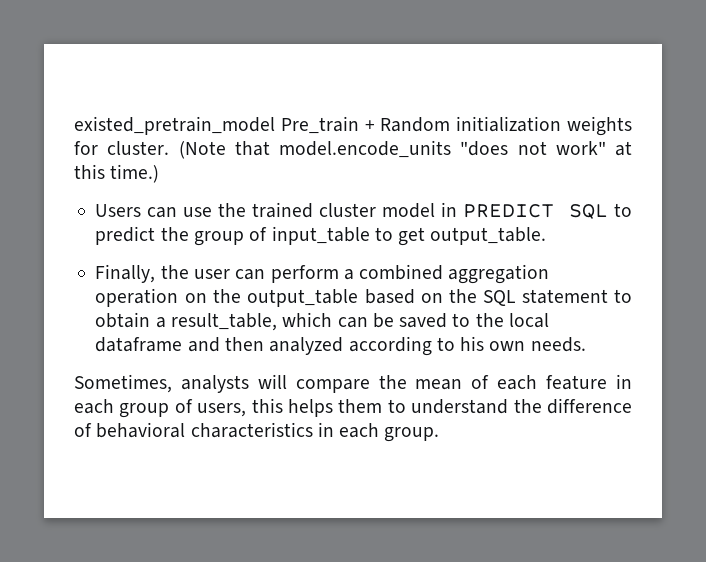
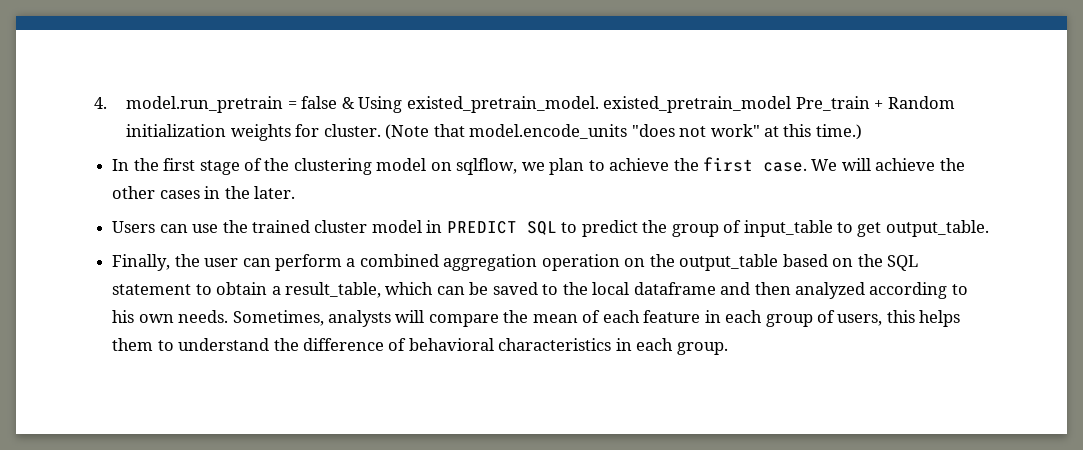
- existed_pretrain_model Pre_train + Random initialization weights for cluster.
+ 4. model.run_pretrain = false & Using existed_pretrain_model. existed_pretrain_model Pre_train + Random initialization weights for cluster.
+ In the first stage of the clustering model on sqlflow, we plan to achieve the first case. We will achieve the other cases in the later.
- Finally, the user can perform a combined aggregation operation on the output_table based on the SQL statement to obtain a result_table, which can be saved to the local dataframe and then analyzed according to his own needs.
- Sometimes, analysts will compare the mean of each feature in each group of users, this helps them to understand the difference of behavioral characteristics in each group.
+ Finally, the user can perform a combined aggregation operation on the output_table based on the SQL statement to obtain a result_table, which can be saved to the local dataframe and then analyzed according to his own needs. Sometimes, analysts will compare the mean of each feature in each group of users, this helps them to understand the difference of behavioral characteristics in each group.

